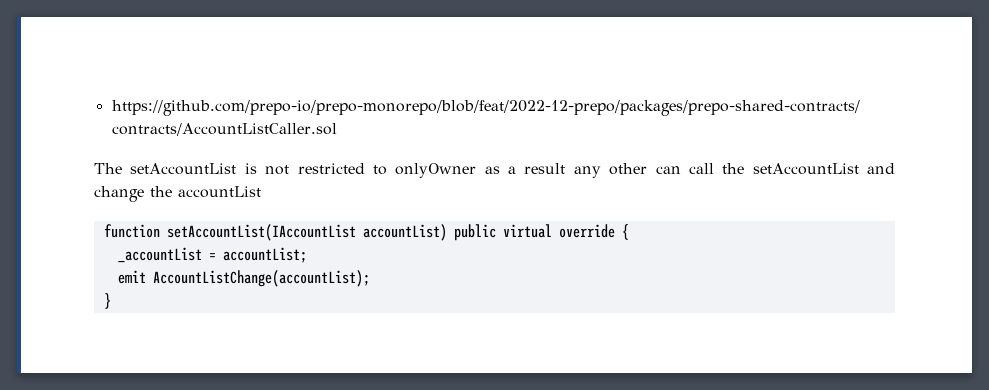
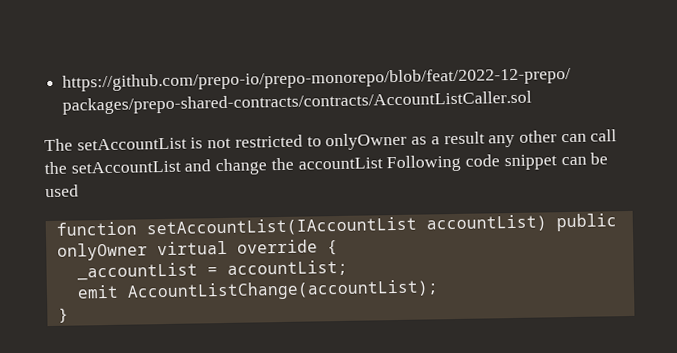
- The setAccountList is not restricted to onlyOwner as a result any other can call the setAccountList and change the accountList
+ The setAccountList is not restricted to onlyOwner as a result any other can call the setAccountList and change the accountList Following code snippet can be used
- function setAccountList(IAccountList accountList) public virtual override {
+ function setAccountList(IAccountList accountList) public onlyOwner virtual override {

